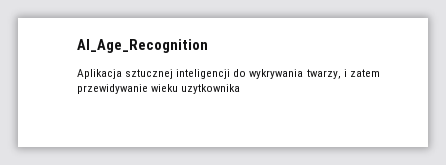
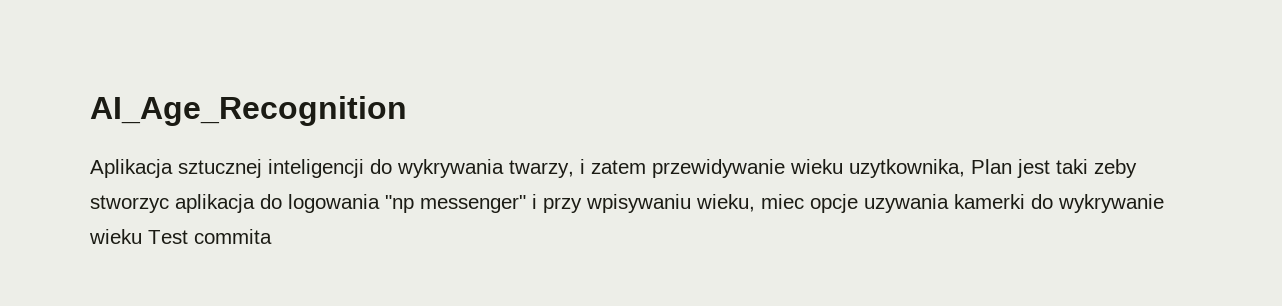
- Aplikacja sztucznej inteligencji do wykrywania twarzy, i zatem przewidywanie wieku uzytkownika
+ Aplikacja sztucznej inteligencji do wykrywania twarzy, i zatem przewidywanie wieku uzytkownika, Plan jest taki zeby stworzyc aplikacja do logowania "np messenger" i przy wpisywaniu wieku, miec opcje uzywania kamerki do wykrywanie wieku Test commita

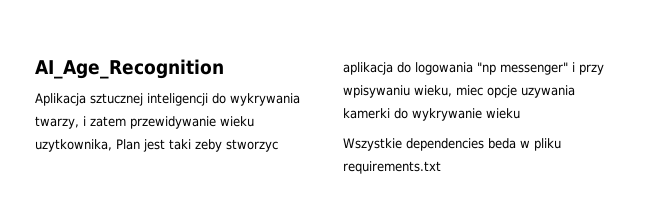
- Aplikacja sztucznej inteligencji do wykrywania twarzy, i zatem przewidywanie wieku uzytkownika, Plan jest taki zeby stworzyc aplikacja do logowania "np messenger" i przy wpisywaniu wieku, miec opcje uzywania kamerki do wykrywanie wieku Test commita
+ Aplikacja sztucznej inteligencji do wykrywania twarzy, i zatem przewidywanie wieku uzytkownika, Plan jest taki zeby stworzyc aplikacja do logowania "np messenger" i przy wpisywaniu wieku, miec opcje uzywania kamerki do wykrywanie wieku
+ Wszystkie dependencies beda w pliku requirements.txt

